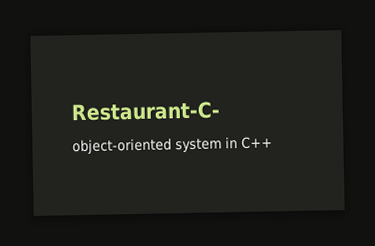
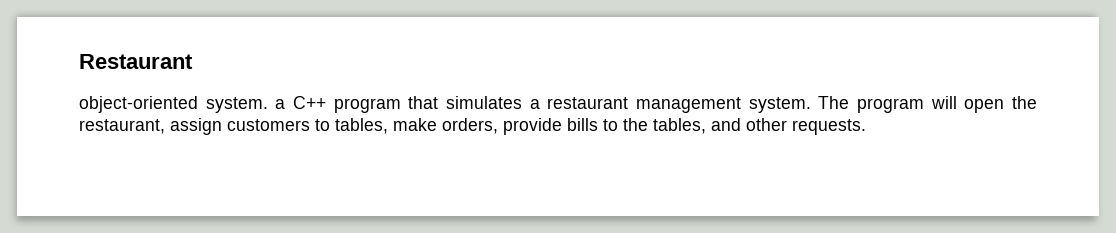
- Restaurant-C-
+ Restaurant
- object-oriented system in C++
+ object-oriented system. a C++ program that simulates a restaurant management system. The program will open the restaurant, assign customers to tables, make orders, provide bills to the tables, and other requests.

